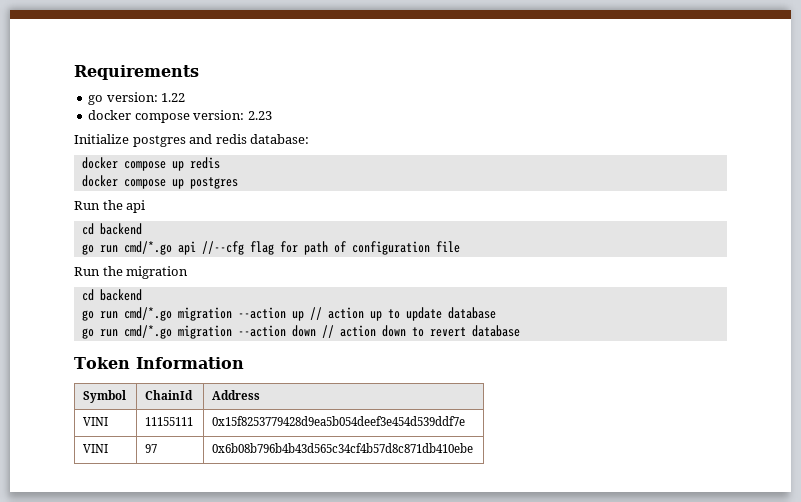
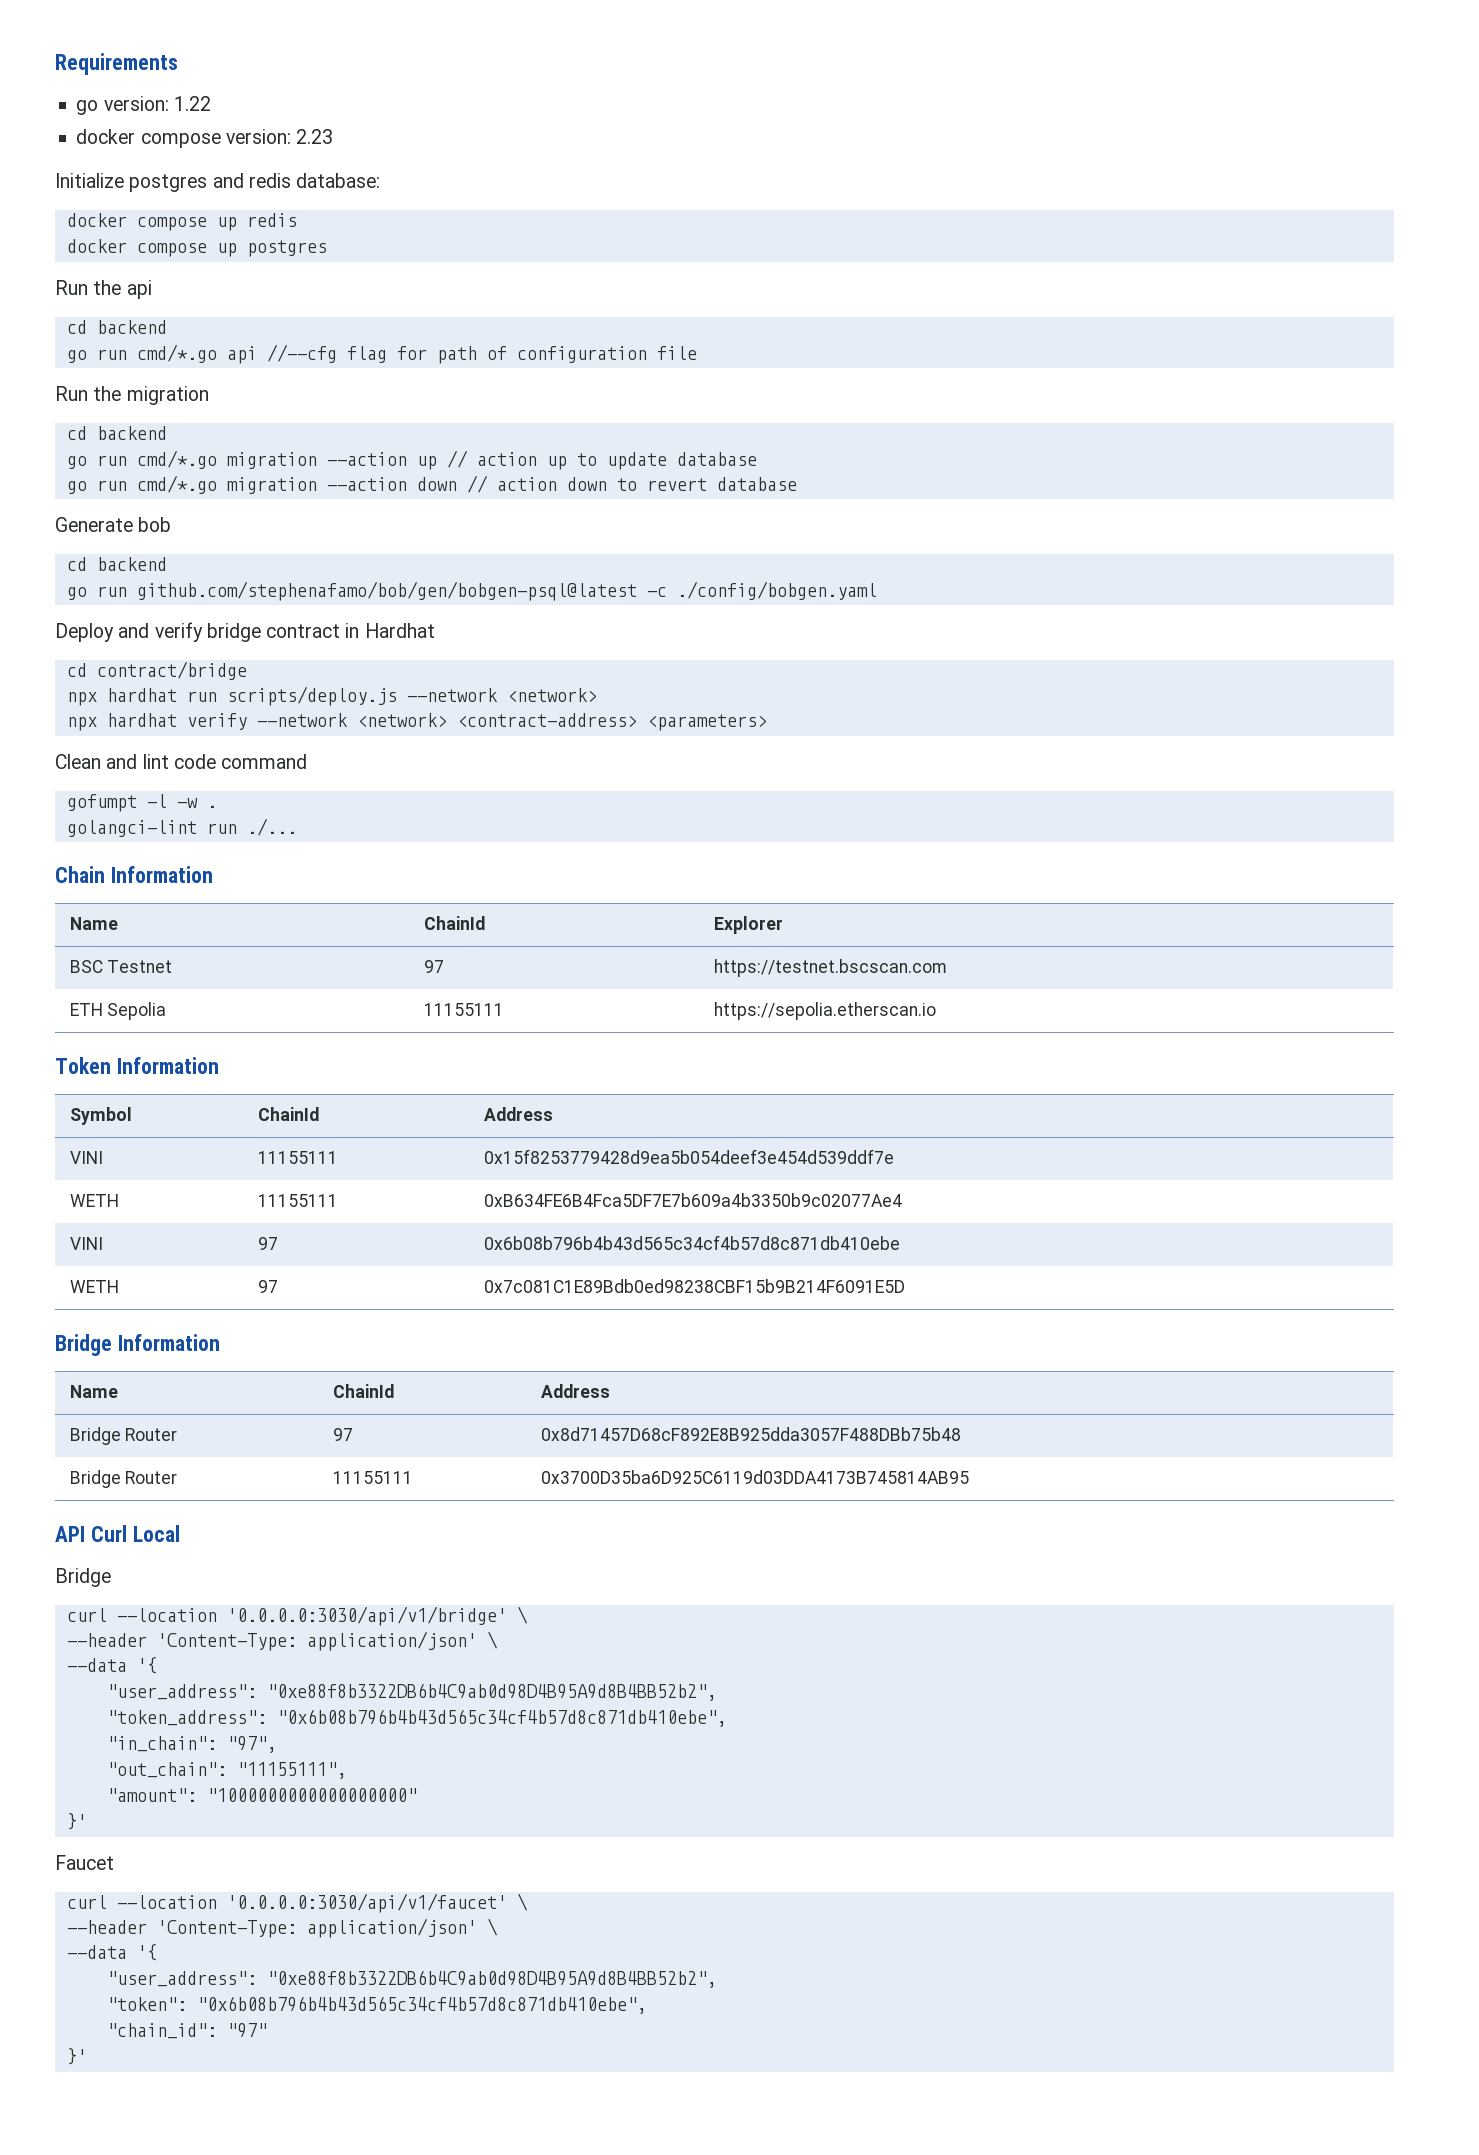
+ Generate bob
+ cd backend
+ go run github.com/stephenafamo/bob/gen/bobgen-psql@latest -c ./config/bobgen.yaml
+ Deploy and verify bridge contract in Hardhat
+ cd contract/bridge
+ npx hardhat run scripts/deploy.js --network <network>
+ npx hardhat verify --network <network> <contract-address> <parameters>
+ Clean and lint code command
+ gofumpt -l -w .
+ golangci-lint run ./...
+ Chain Information
+ Name | ChainId | Explorer
+ BSC Testnet | 97 | https://testnet.bscscan.com
+ ETH Sepolia | 11155111 | https://sepolia.etherscan.io
+ WETH | 11155111 | 0xB634FE6B4Fca5DF7E7b609a4b3350b9c02077Ae4
+ WETH | 97 | 0x7c081C1E89Bdb0ed98238CBF15b9B214F6091E5D
+ Bridge Information
+ Name | ChainId | Address
+ Bridge Router | 97 | 0x8d71457D68cF892E8B925dda3057F488DBb75b48
+ Bridge Router | 11155111 | 0x3700D35ba6D925C6119d03DDA4173B745814AB95
+ API Curl Local
+ Bridge
+ curl --location '0.0.0.0:3030/api/v1/bridge' \
+ --header 'Content-Type: application/json' \
+ --data '{
+ "user_address": "0xe88f8b3322DB6b4C9ab0d98D4B95A9d8B4BB52b2",
+ "token_address": "0x6b08b796b4b43d565c34cf4b57d8c871db410ebe",
+ "in_chain": "97",
+ "out_chain": "11155111",
+ "amount": "1000000000000000000"
+ }'
+ Faucet
+ curl --location '0.0.0.0:3030/api/v1/faucet' \
+ --header 'Content-Type: application/json' \
+ --data '{
+ "user_address": "0xe88f8b3322DB6b4C9ab0d98D4B95A9d8B4BB52b2",
+ "token": "0x6b08b796b4b43d565c34cf4b57d8c871db410ebe",
+ "chain_id": "97"
+ }'

